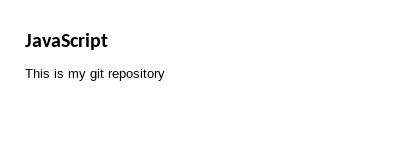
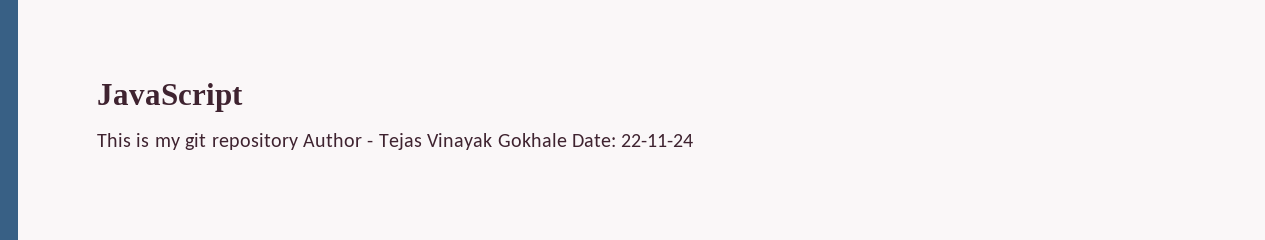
- This is my git repository
+ This is my git repository Author - Tejas Vinayak Gokhale Date: 22-11-24

